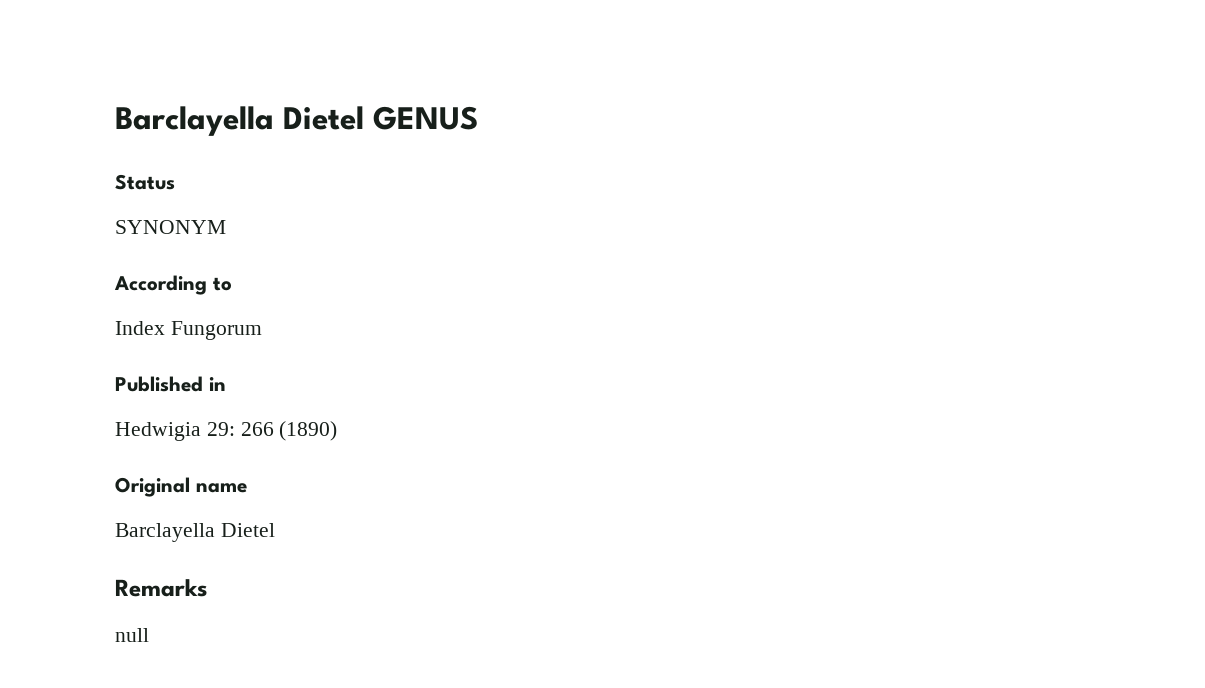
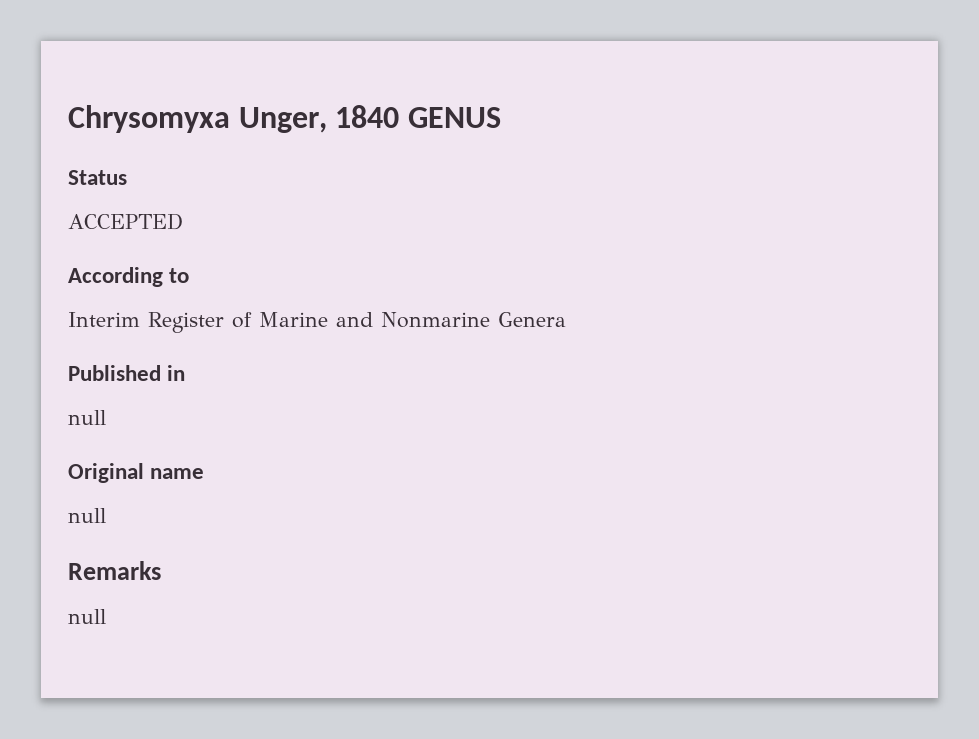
- Barclayella Dietel GENUS
+ Chrysomyxa Unger, 1840 GENUS
- SYNONYM
+ ACCEPTED
- Index Fungorum
+ Interim Register of Marine and Nonmarine Genera
  Published in
- Hedwigia 29: 266 (1890)
+ null
  Original name
- Barclayella Dietel
+ null

